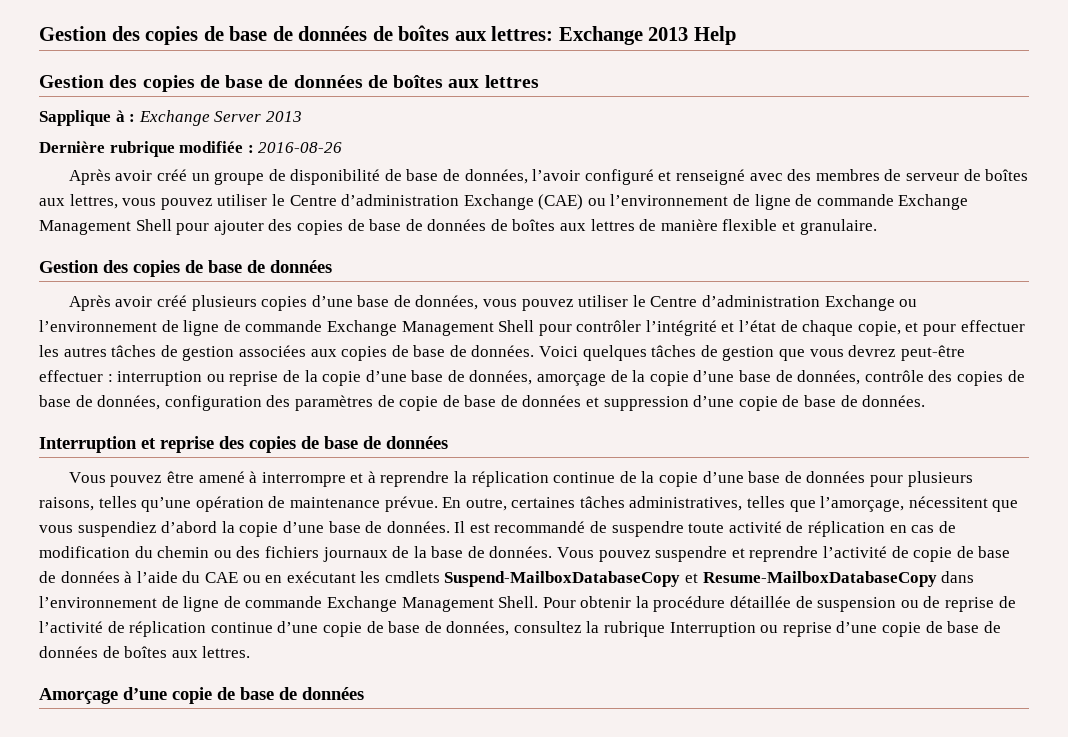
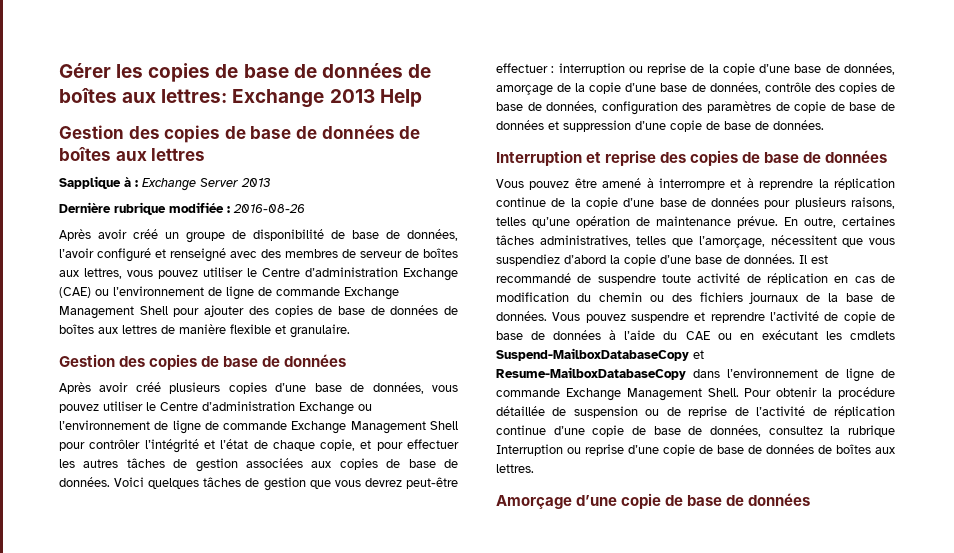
- Gestion des copies de base de données de boîtes aux lettres: Exchange 2013 Help
+ Gérer les copies de base de données de boîtes aux lettres: Exchange 2013 Help

